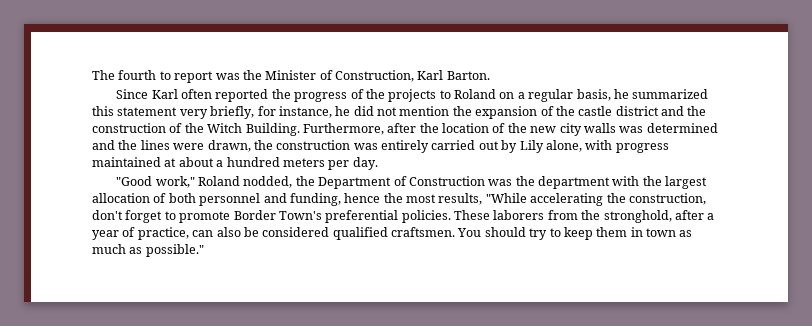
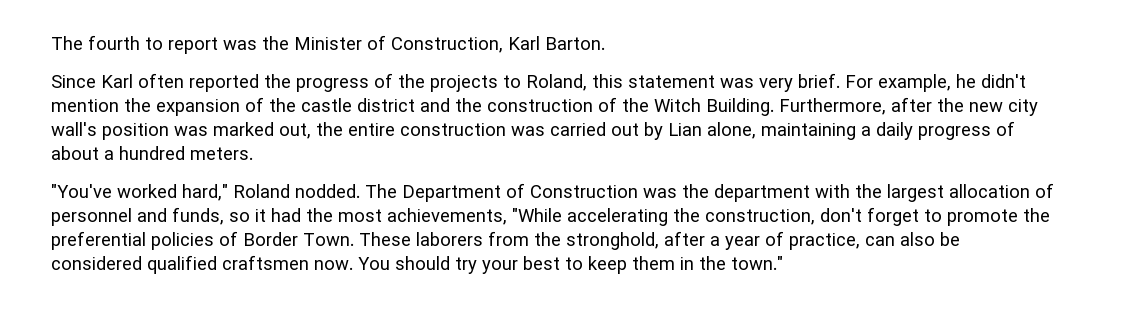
- Since Karl often reported the progress of the projects to Roland on a regular basis, he summarized this statement very briefly, for instance, he did not mention the expansion of the castle district and the construction of the Witch Building.
+ Since Karl often reported the progress of the projects to Roland, this statement was very brief. For example, he didn't mention the expansion of the castle district and the construction of the Witch Building.
- Furthermore, after the location of the new city walls was determined and the lines were drawn, the construction was entirely carried out by Lily alone, with progress maintained at about a hundred meters per day.
- "Good work," Roland nodded, the Department of Construction was the department with the largest allocation of both personnel and funding, hence the most results, "While accelerating the construction, don't forget to promote Border Town's preferential policies.
+ Furthermore, after the new city wall's position was marked out, the entire construction was carried out by Lian alone, maintaining a daily progress of about a hundred meters.
+ "You've worked hard," Roland nodded. The Department of Construction was the department with the largest allocation of personnel and funds, so it had the most achievements, "While accelerating the construction, don't forget to promote the preferential policies of Border Town.
- These laborers from the stronghold, after a year of practice, can also be considered qualified craftsmen.
+ These laborers from the stronghold, after a year of practice, can also be considered qualified craftsmen now.
- You should try to keep them in town as much as possible."
+ You should try your best to keep them in the town."

